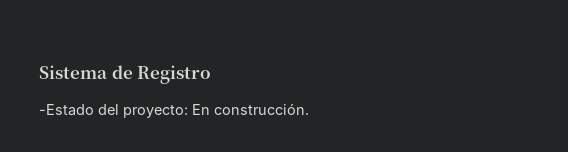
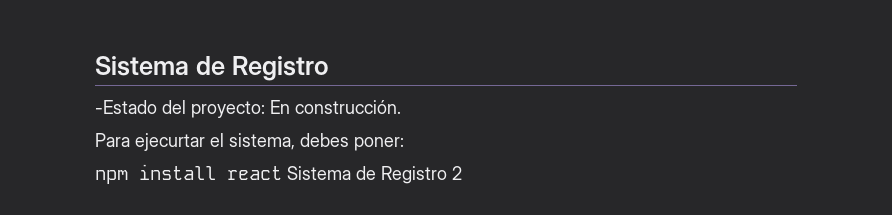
+ Para ejecurtar el sistema, debes poner:
+ npm install react Sistema de Registro 2

